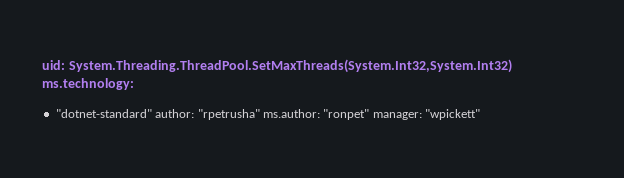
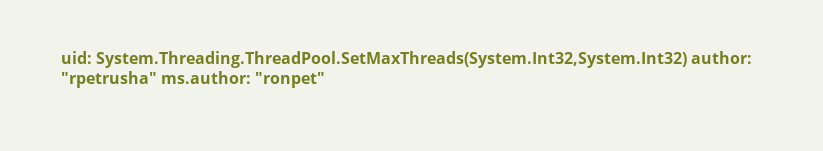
- uid: System.Threading.ThreadPool.SetMaxThreads(System.Int32,System.Int32) ms.technology:
- "dotnet-standard" author: "rpetrusha" ms.author: "ronpet" manager: "wpickett"
+ uid: System.Threading.ThreadPool.SetMaxThreads(System.Int32,System.Int32) author: "rpetrusha" ms.author: "ronpet"

